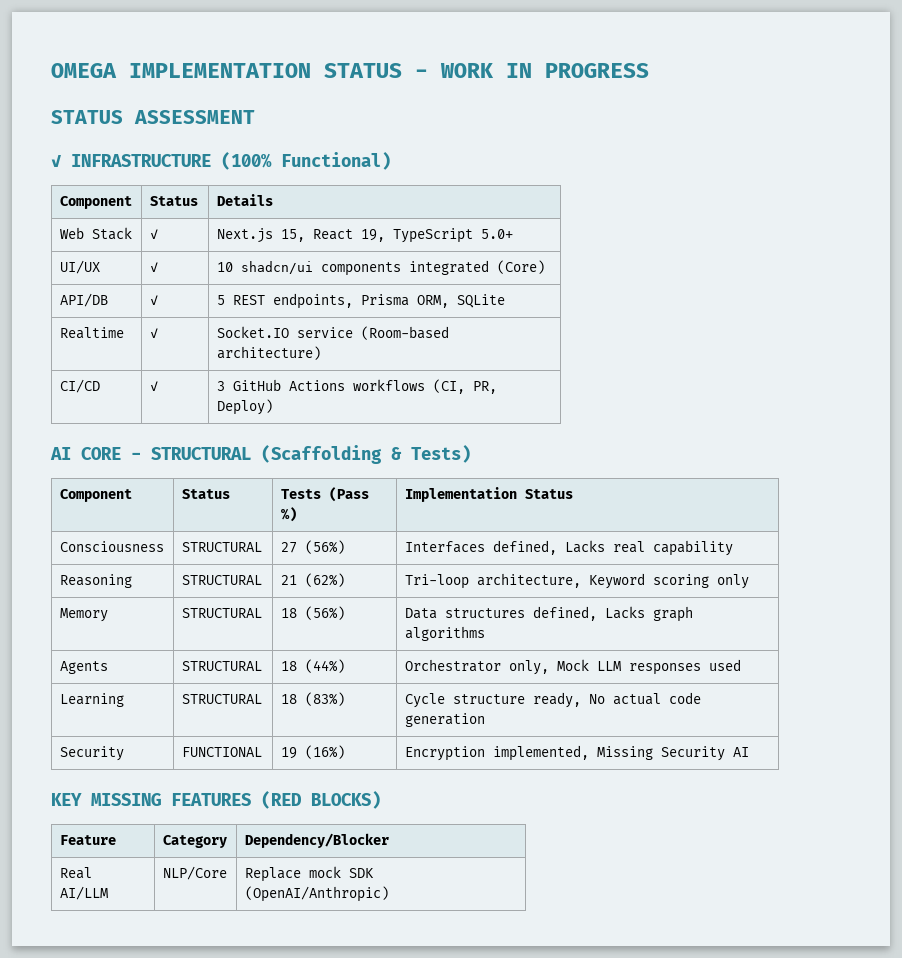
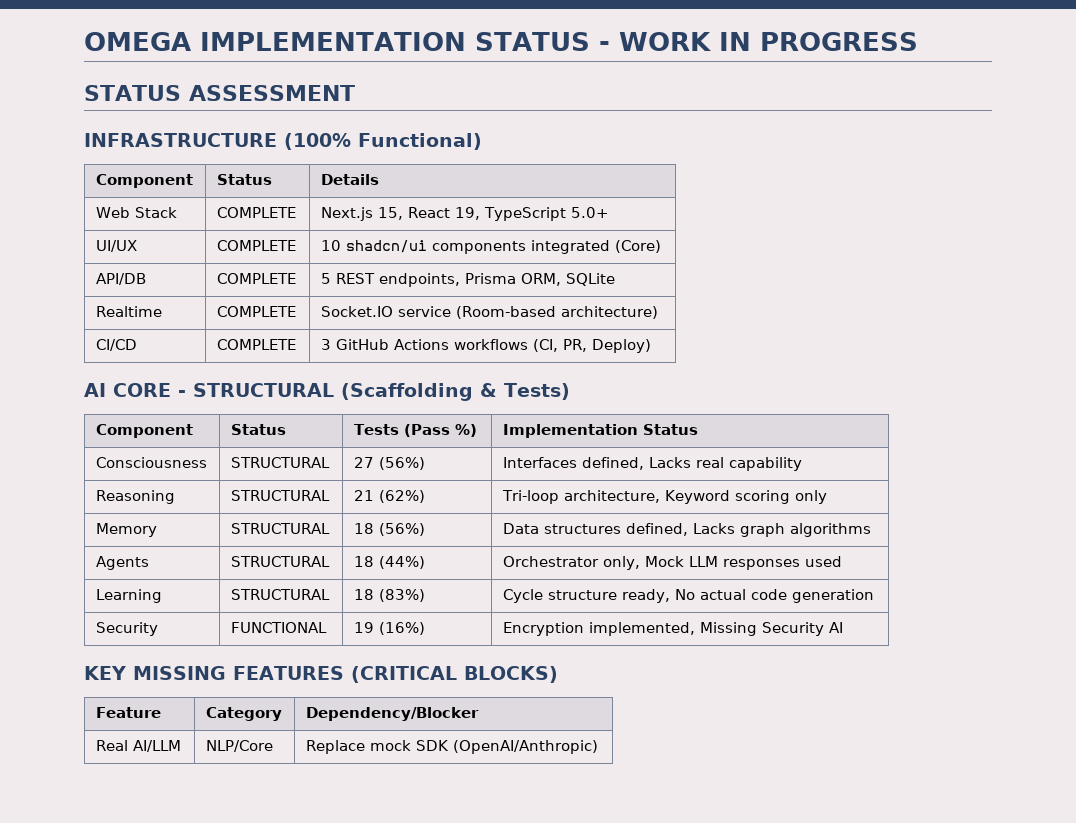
- ✓ INFRASTRUCTURE (100% Functional)
+ INFRASTRUCTURE (100% Functional)
- Web Stack | ✓ | Next.js 15, React 19, TypeScript 5.0+
+ Web Stack | COMPLETE | Next.js 15, React 19, TypeScript 5.0+
- UI/UX | ✓ | 10 shadcn/ui components integrated (Core)
+ UI/UX | COMPLETE | 10 shadcn/ui components integrated (Core)
- API/DB | ✓ | 5 REST endpoints, Prisma ORM, SQLite
+ API/DB | COMPLETE | 5 REST endpoints, Prisma ORM, SQLite
- Realtime | ✓ | Socket.IO service (Room-based architecture)
+ Realtime | COMPLETE | Socket.IO service (Room-based architecture)
- CI/CD | ✓ | 3 GitHub Actions workflows (CI, PR, Deploy)
+ CI/CD | COMPLETE | 3 GitHub Actions workflows (CI, PR, Deploy)
- KEY MISSING FEATURES (RED BLOCKS)
+ KEY MISSING FEATURES (CRITICAL BLOCKS)

